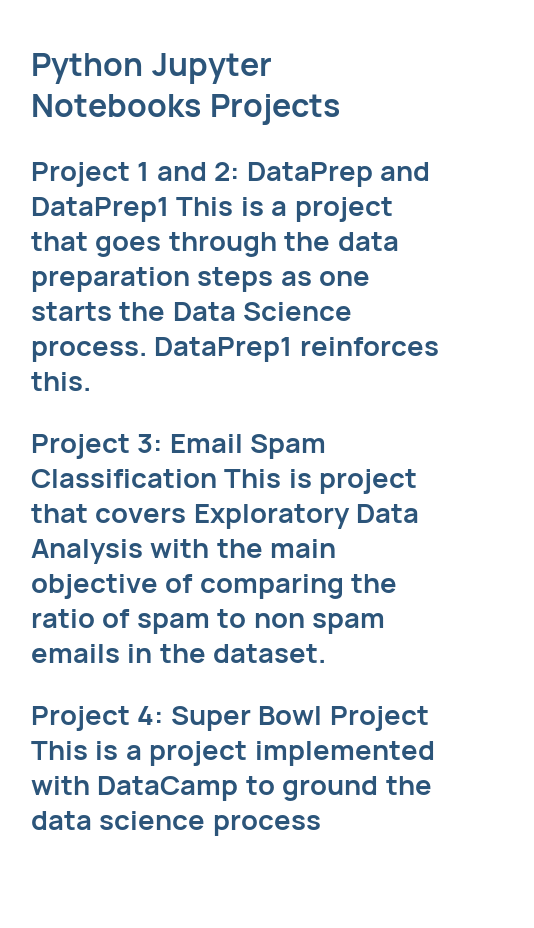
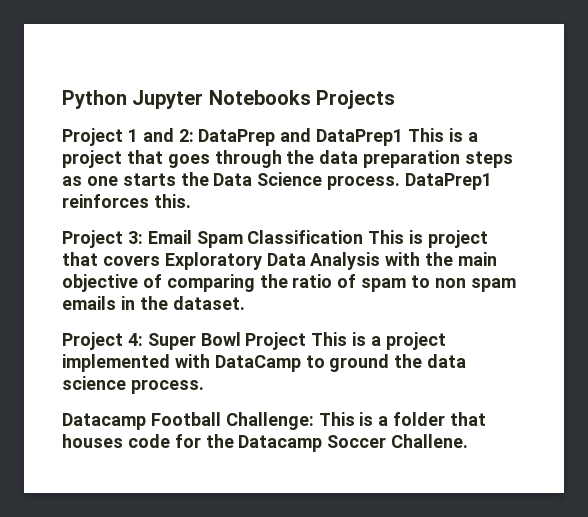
- Project 4: Super Bowl Project This is a project implemented with DataCamp to ground the data science process
+ Project 4: Super Bowl Project This is a project implemented with DataCamp to ground the data science process.
+ Datacamp Football Challenge: This is a folder that houses code for the Datacamp Soccer Challene.

